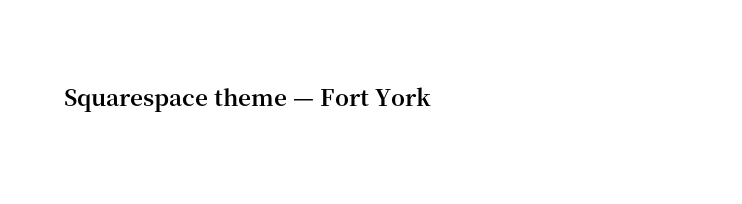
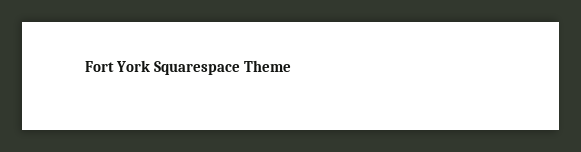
- Squarespace theme — Fort York
+ Fort York Squarespace Theme

